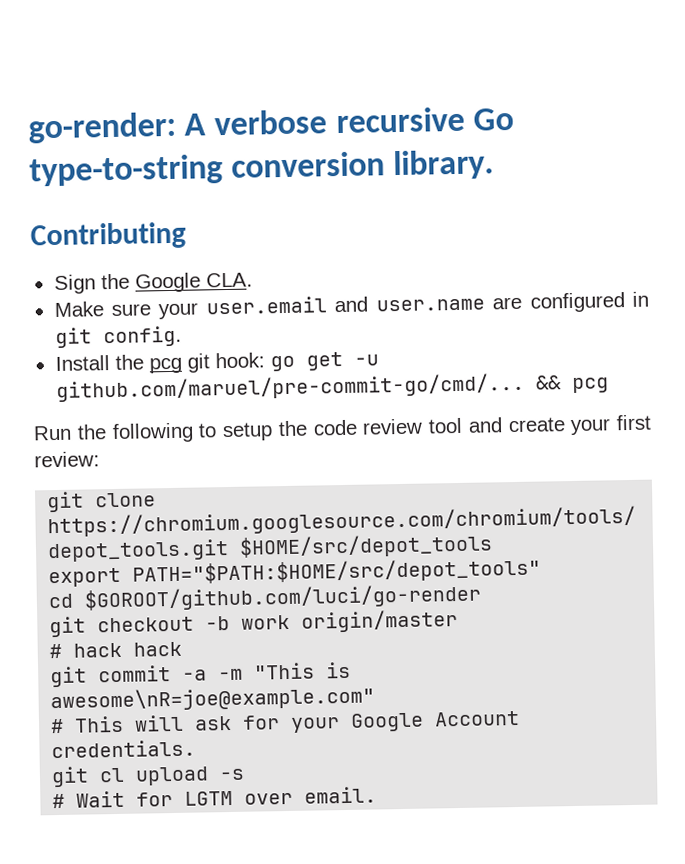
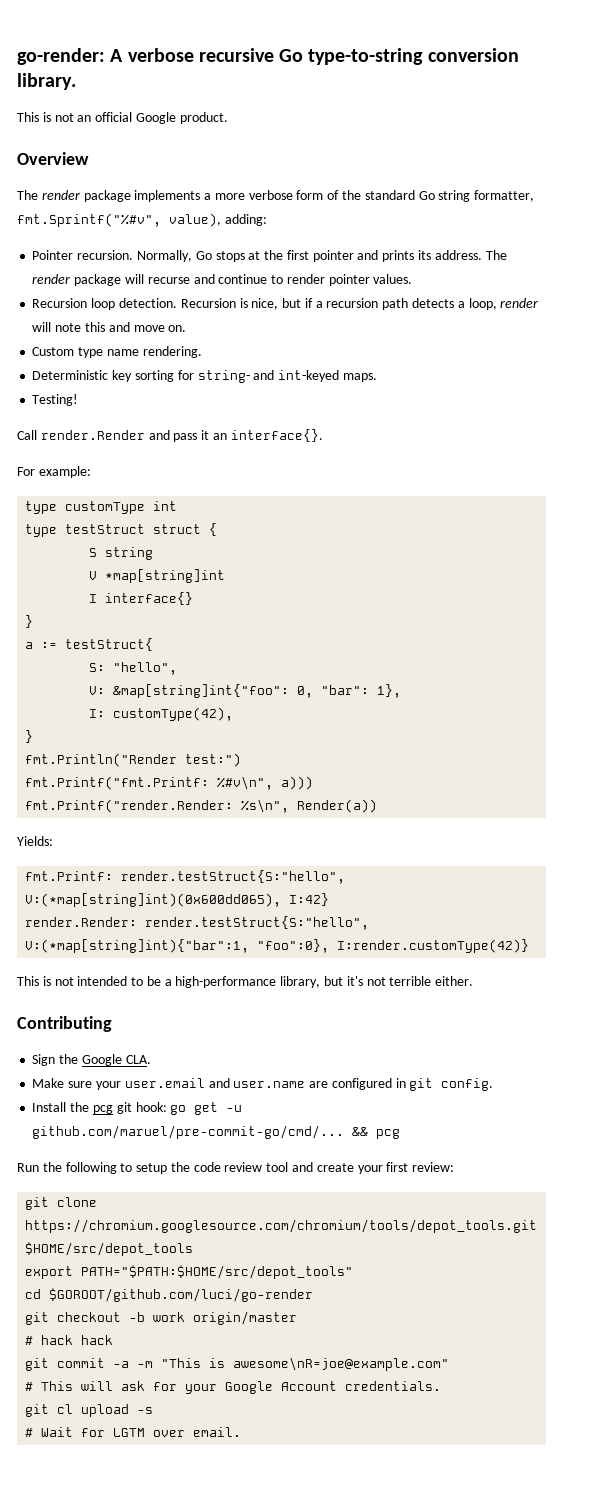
+ This is not an official Google product.
+ Overview
+ The render package implements a more verbose form of the standard Go string formatter, fmt.Sprintf("%#v", value), adding:
+ Pointer recursion. Normally, Go stops at the first pointer and prints its address. The render package will recurse and continue to render pointer values.
+ Recursion loop detection. Recursion is nice, but if a recursion path detects a loop, render will note this and move on.
+ Custom type name rendering.
+ Deterministic key sorting for string- and int-keyed maps.
+ Testing!
+ Call render.Render and pass it an interface{}.
+ For example:
+ type customType int
+ type testStruct struct {
+ S string
+ V *map[string]int
+ I interface{}
+ }
+ a := testStruct{
+ S: "hello",
+ V: &map[string]int{"foo": 0, "bar": 1},
+ I: customType(42),
+ }
+ fmt.Println("Render test:")
+ fmt.Printf("fmt.Printf: %#v\n", a)))
+ fmt.Printf("render.Render: %s\n", Render(a))
+ Yields:
+ fmt.Printf: render.testStruct{S:"hello", V:(*map[string]int)(0x600dd065), I:42}
+ render.Render: render.testStruct{S:"hello", V:(*map[string]int){"bar":1, "foo":0}, I:render.customType(42)}
+ This is not intended to be a high-performance library, but it's not terrible either.

